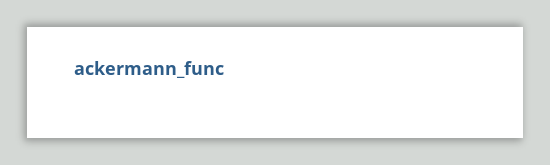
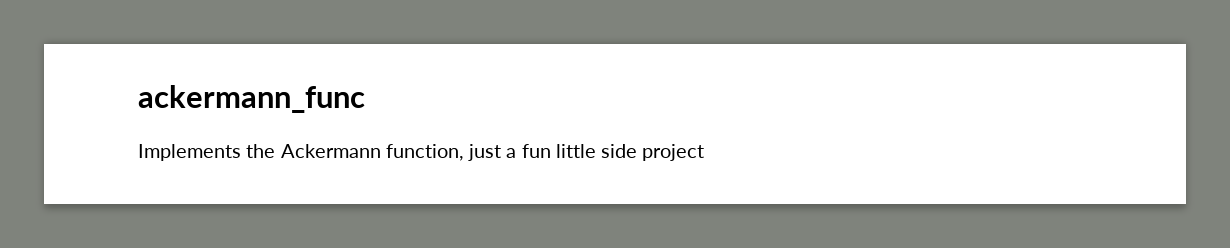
+ Implements the Ackermann function, just a fun little side project

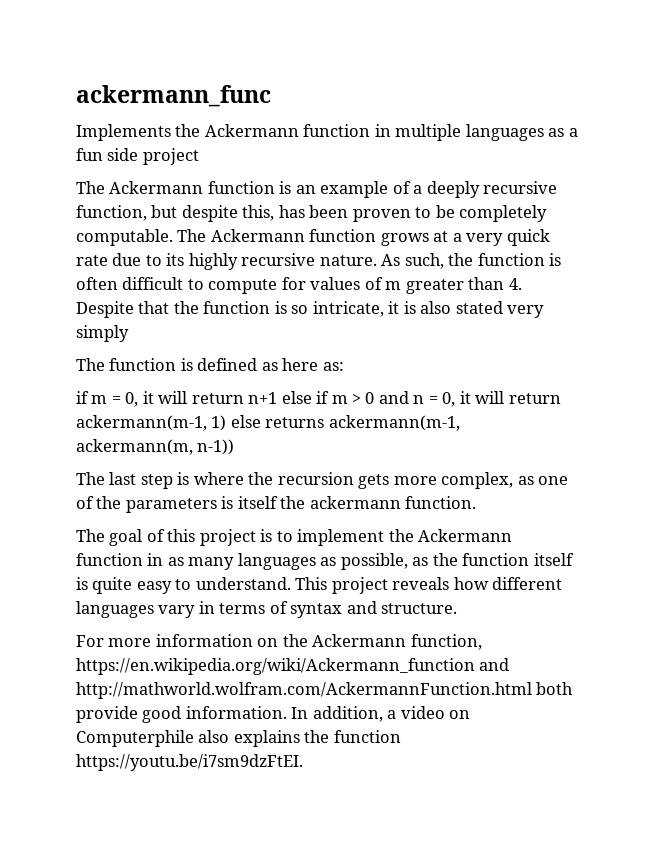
- Implements the Ackermann function, just a fun little side project
+ Implements the Ackermann function in multiple languages as a fun side project
+ The Ackermann function is an example of a deeply recursive function, but despite this, has been proven to be completely computable. The Ackermann function grows at a very quick rate due to its highly recursive nature. As such, the function is often difficult to compute for values of m greater than 4. Despite that the function is so intricate, it is also stated very simply
+ The function is defined as here as:
+ if m = 0, it will return n+1 else if m > 0 and n = 0, it will return ackermann(m-1, 1) else returns ackermann(m-1, ackermann(m, n-1))
+ The last step is where the recursion gets more complex, as one of the parameters is itself the ackermann function.
+ The goal of this project is to implement the Ackermann function in as many languages as possible, as the function itself is quite easy to understand. This project reveals how different languages vary in terms of syntax and structure.
+ For more information on the Ackermann function, https://en.wikipedia.org/wiki/Ackermann_function and http://mathworld.wolfram.com/AckermannFunction.html both provide good information. In addition, a video on Computerphile also explains the function https://youtu.be/i7sm9dzFtEI.

